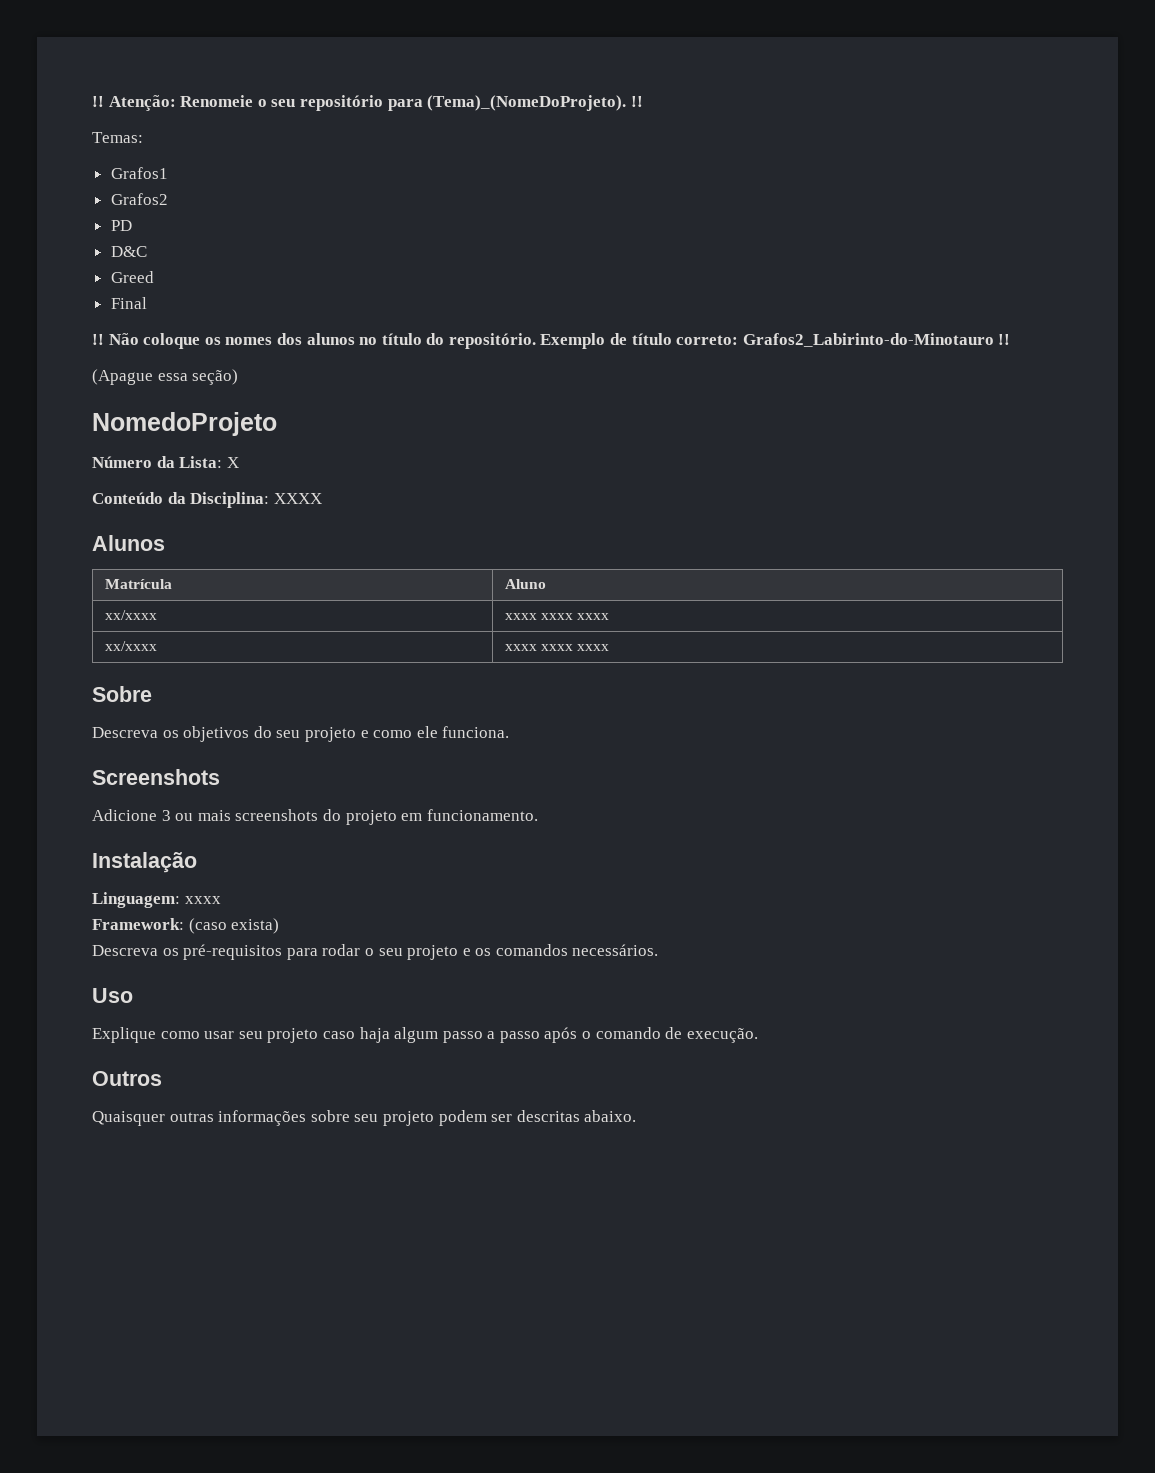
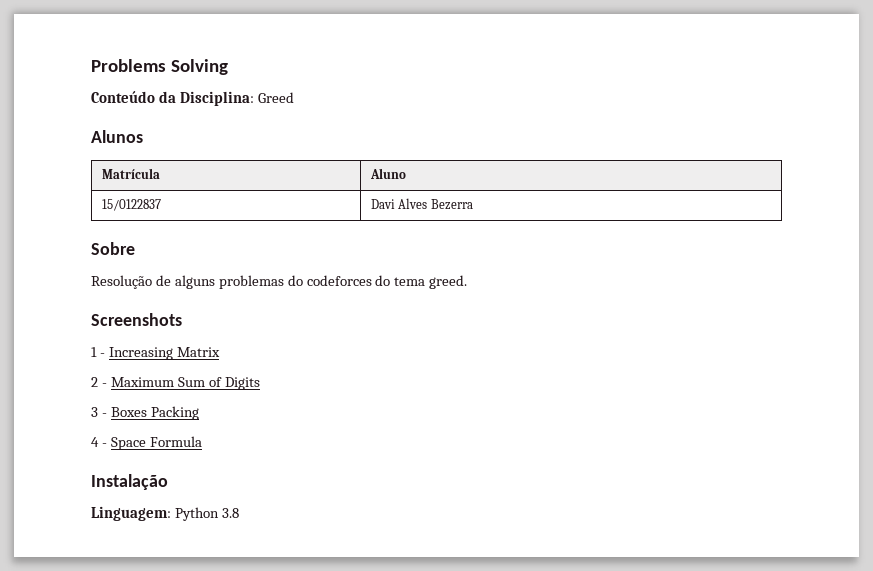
- !! Atenção: Renomeie o seu repositório para (Tema)_(NomeDoProjeto). !!
- Temas:
- Grafos1
- Grafos2
- PD
- D&C
- Greed
- Final
- !! Não coloque os nomes dos alunos no título do repositório. Exemplo de título correto: Grafos2_Labirinto-do-Minotauro !!
- (Apague essa seção)
- NomedoProjeto
- Número da Lista: X
+ Problems Solving
- Conteúdo da Disciplina: XXXX
+ Conteúdo da Disciplina: Greed
  Matrícula | Aluno
- xx/xxxx | xxxx xxxx xxxx
- xx/xxxx | xxxx xxxx xxxx
+ 15/0122837 | Davi Alves Bezerra
  Sobre
- Descreva os objetivos do seu projeto e como ele funciona.
+ Resolução de alguns problemas do codeforces do tema greed.
  Screenshots
- Adicione 3 ou mais screenshots do projeto em funcionamento.
+ 1 - Increasing Matrix
+ 2 - Maximum Sum of Digits
+ 3 - Boxes Packing
+ 4 - Space Formula
  Instalação
- Linguagem: xxxx
- Framework: (caso exista)
- Descreva os pré-requisitos para rodar o seu projeto e os comandos necessários.
- Uso
- Explique como usar seu projeto caso haja algum passo a passo após o comando de execução.
- Outros
- Quaisquer outras informações sobre seu projeto podem ser descritas abaixo.
+ Linguagem: Python 3.8

